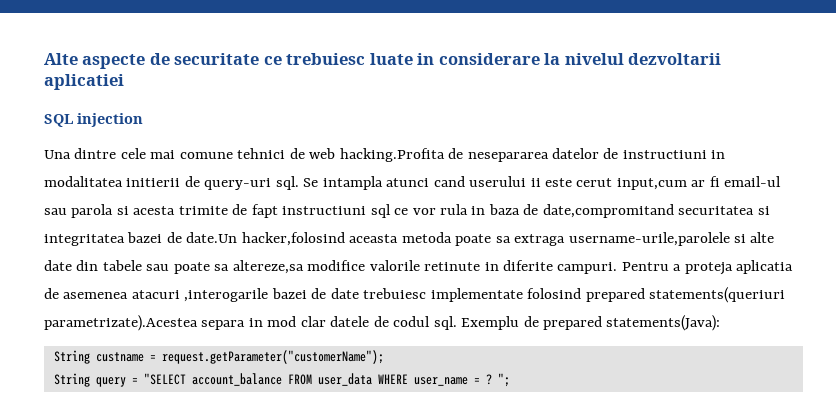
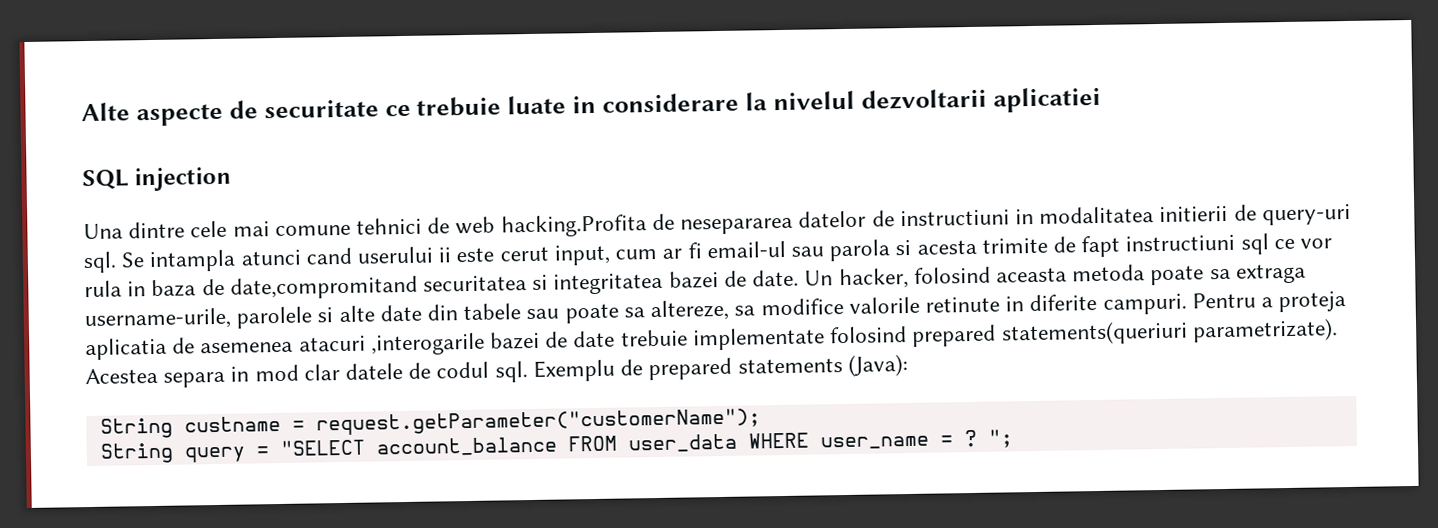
- Alte aspecte de securitate ce trebuiesc luate in considerare la nivelul dezvoltarii aplicatiei
+ Alte aspecte de securitate ce trebuie luate in considerare la nivelul dezvoltarii aplicatiei
- Se intampla atunci cand userului ii este cerut input,cum ar fi email-ul sau parola si acesta trimite de fapt instructiuni sql ce vor rula in baza de date,compromitand securitatea si integritatea bazei de date.Un hacker,folosind aceasta metoda poate sa extraga username-urile,parolele si alte date din tabele sau poate sa altereze,sa modifice valorile retinute in diferite campuri.
+ Se intampla atunci cand userului ii este cerut input, cum ar fi email-ul sau parola si acesta trimite de fapt instructiuni sql ce vor rula in baza de date,compromitand securitatea si integritatea bazei de date. Un hacker, folosind aceasta metoda poate sa extraga username-urile, parolele si alte date din tabele sau poate sa altereze, sa modifice valorile retinute in diferite campuri.
- Pentru a proteja aplicatia de asemenea atacuri ,interogarile bazei de date trebuiesc implementate folosind prepared statements(queriuri parametrizate).Acestea separa in mod clar datele de codul sql.
+ Pentru a proteja aplicatia de asemenea atacuri ,interogarile bazei de date trebuie implementate folosind prepared statements(queriuri parametrizate). Acestea separa in mod clar datele de codul sql.
- Exemplu de prepared statements(Java):
+ Exemplu de prepared statements (Java):

